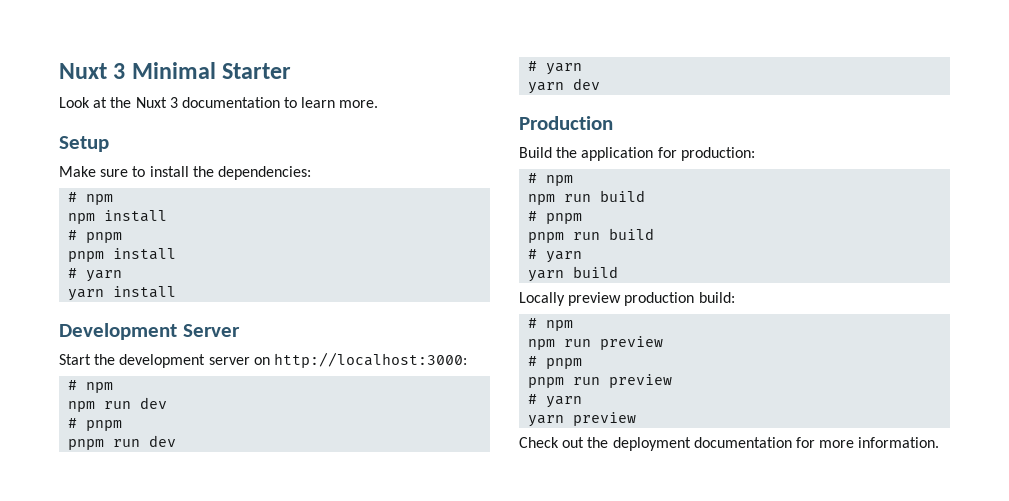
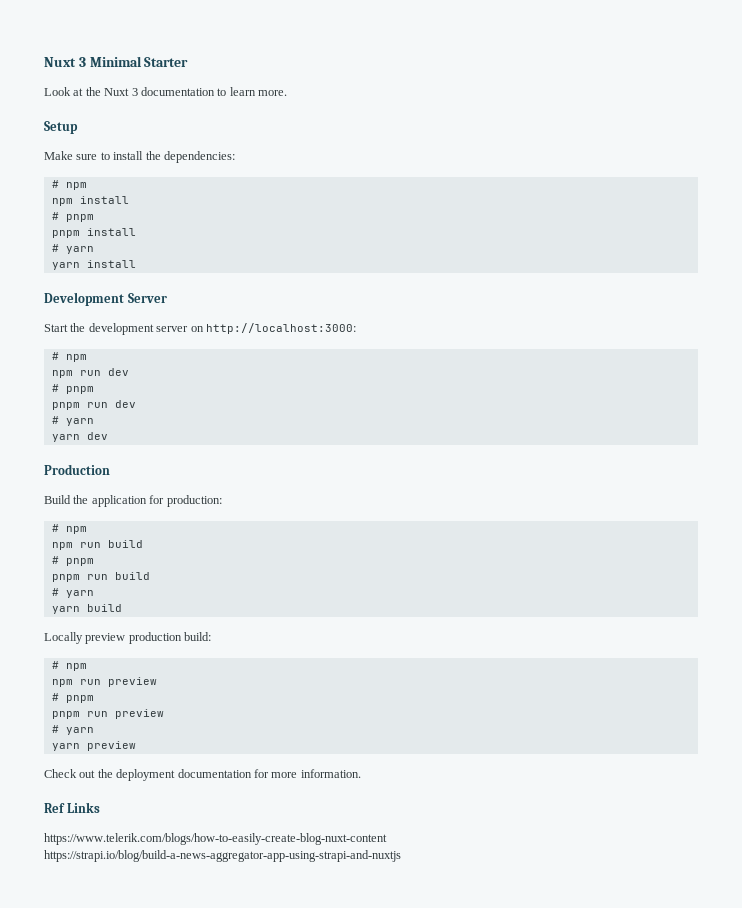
+ Ref Links
+ https://www.telerik.com/blogs/how-to-easily-create-blog-nuxt-content https://strapi.io/blog/build-a-news-aggregator-app-using-strapi-and-nuxtjs

